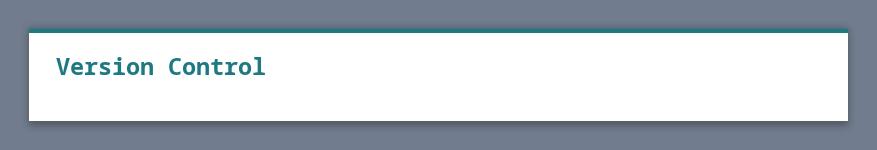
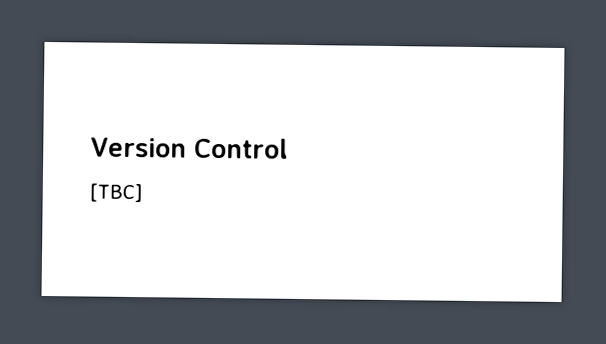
+ [TBC]

